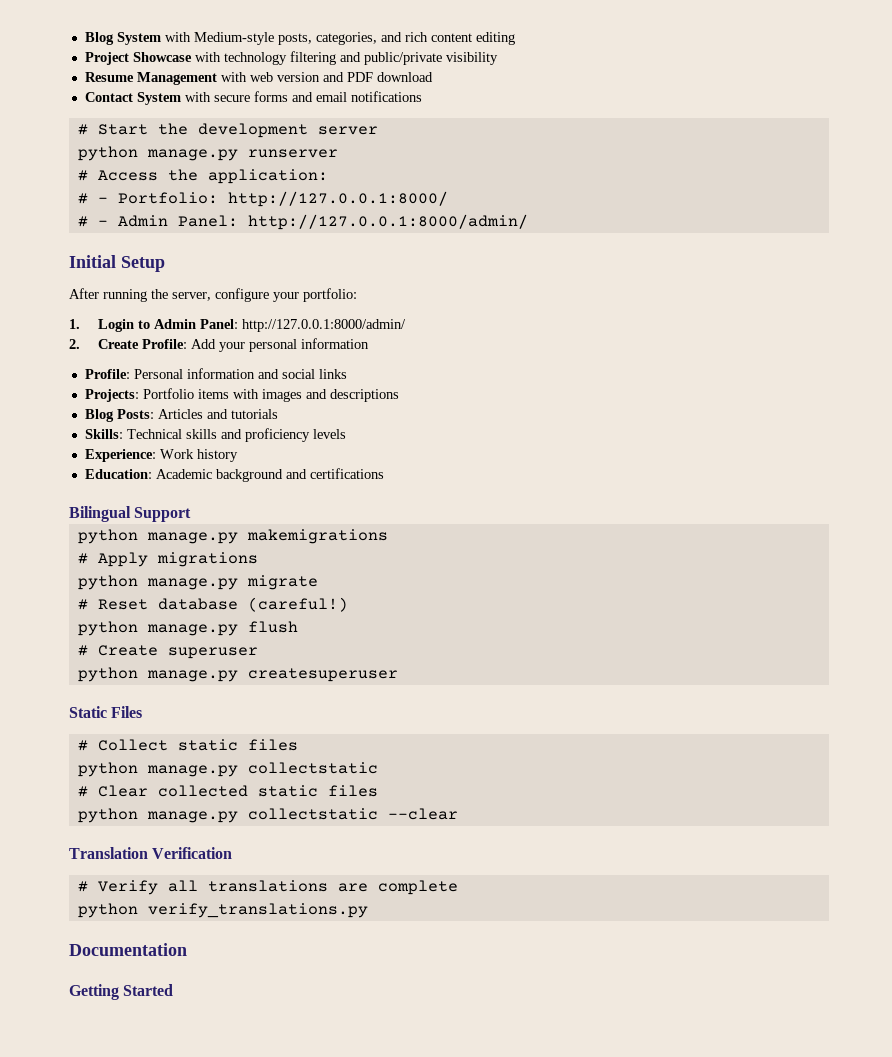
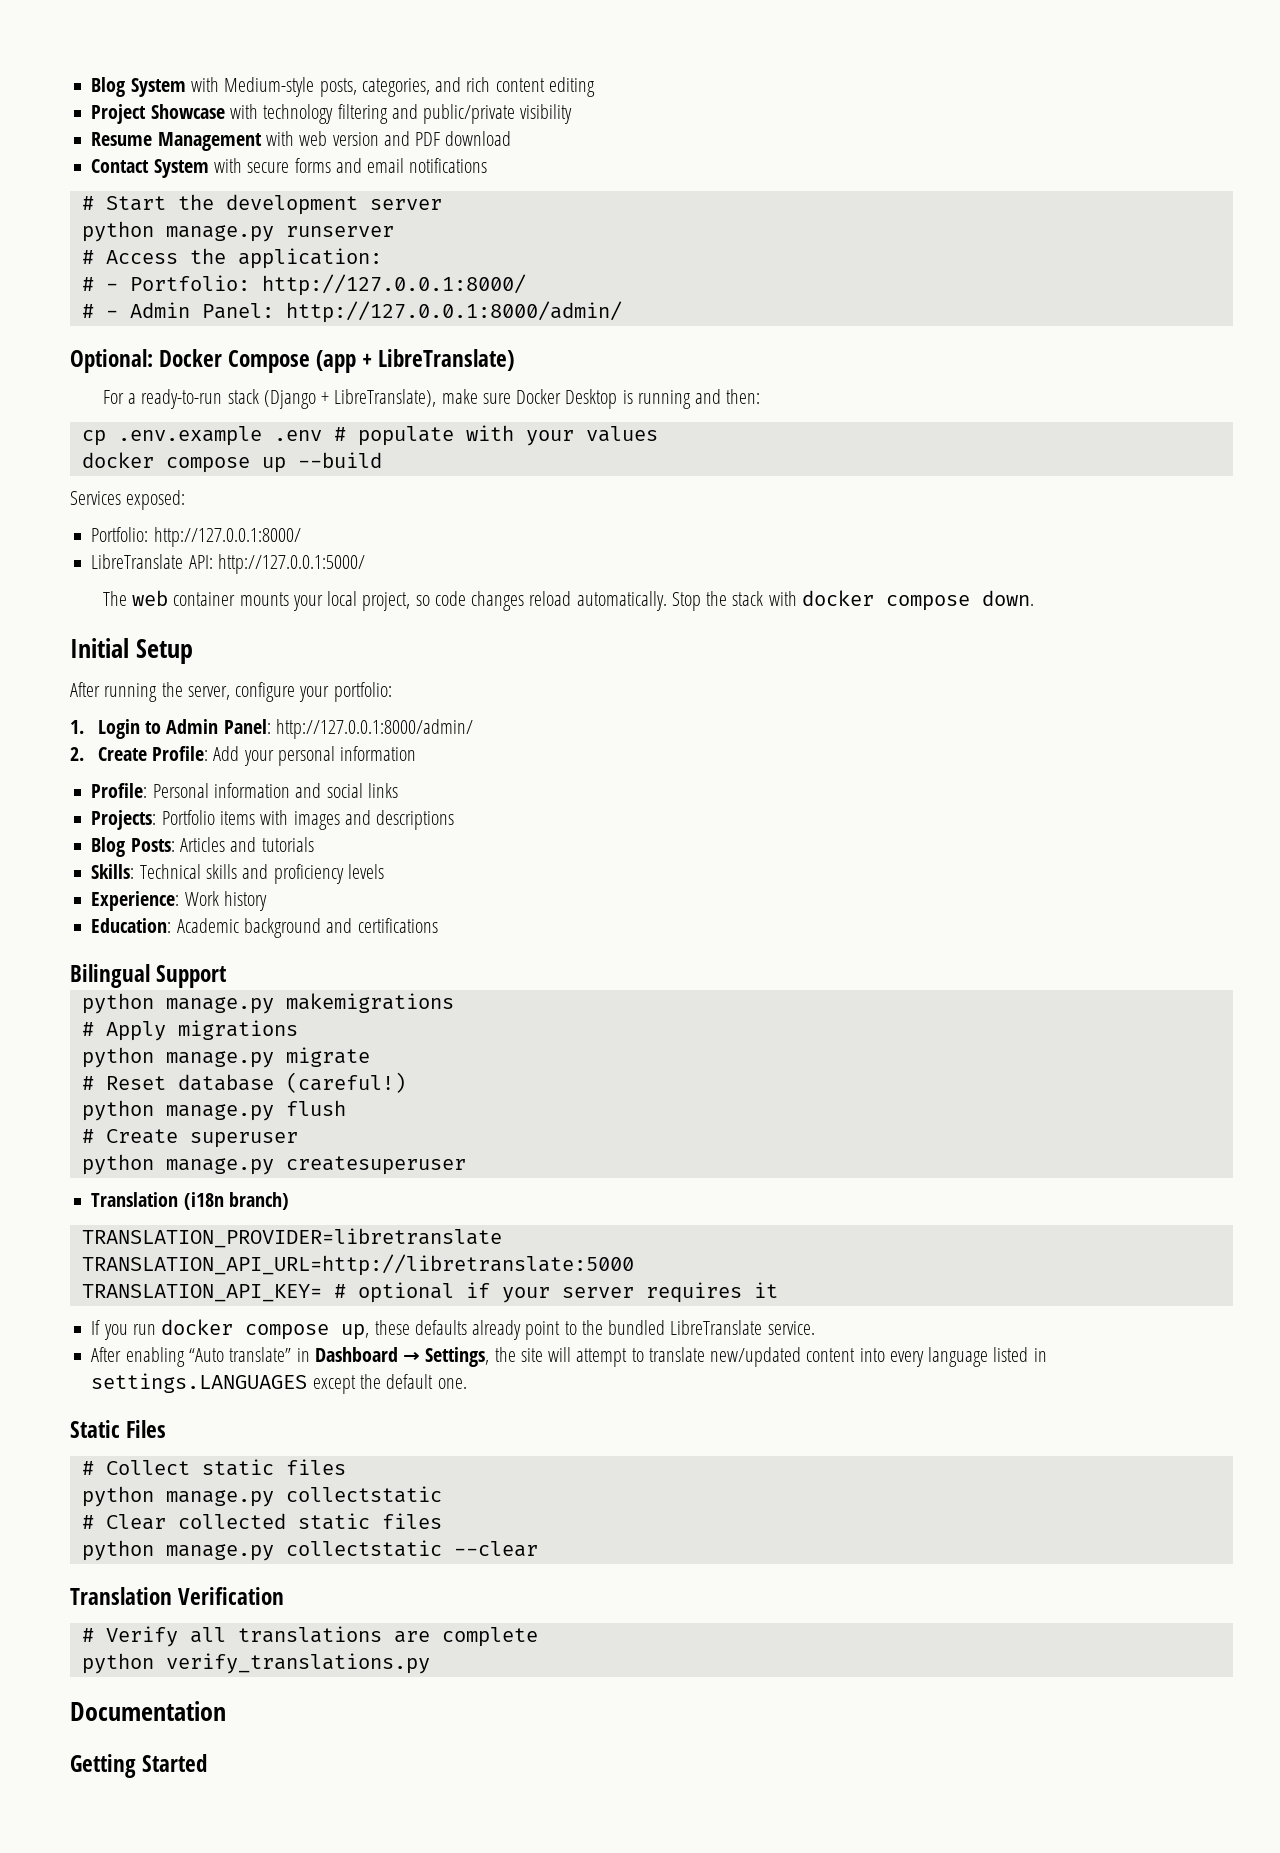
+ Optional: Docker Compose (app + LibreTranslate)
+ For a ready-to-run stack (Django + LibreTranslate), make sure Docker Desktop is running and then:
+ cp .env.example .env # populate with your values
+ docker compose up --build
+ Services exposed:
+ Portfolio: http://127.0.0.1:8000/
+ LibreTranslate API: http://127.0.0.1:5000/
+ The web container mounts your local project, so code changes reload automatically. Stop the stack with docker compose down.
+ Translation (i18n branch)
+ TRANSLATION_PROVIDER=libretranslate
+ TRANSLATION_API_URL=http://libretranslate:5000
+ TRANSLATION_API_KEY= # optional if your server requires it
+ If you run docker compose up, these defaults already point to the bundled LibreTranslate service.
+ After enabling “Auto translate” in Dashboard → Settings, the site will attempt to translate new/updated content into every language listed in settings.LANGUAGES except the default one.

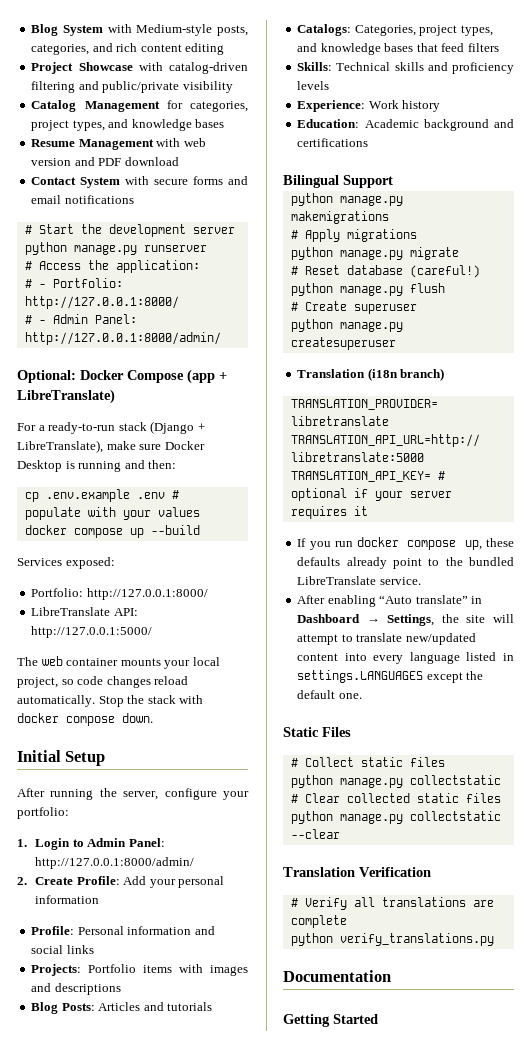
- Project Showcase with technology filtering and public/private visibility
+ Project Showcase with catalog-driven filtering and public/private visibility
+ Catalog Management for categories, project types, and knowledge bases
+ Catalogs: Categories, project types, and knowledge bases that feed filters

